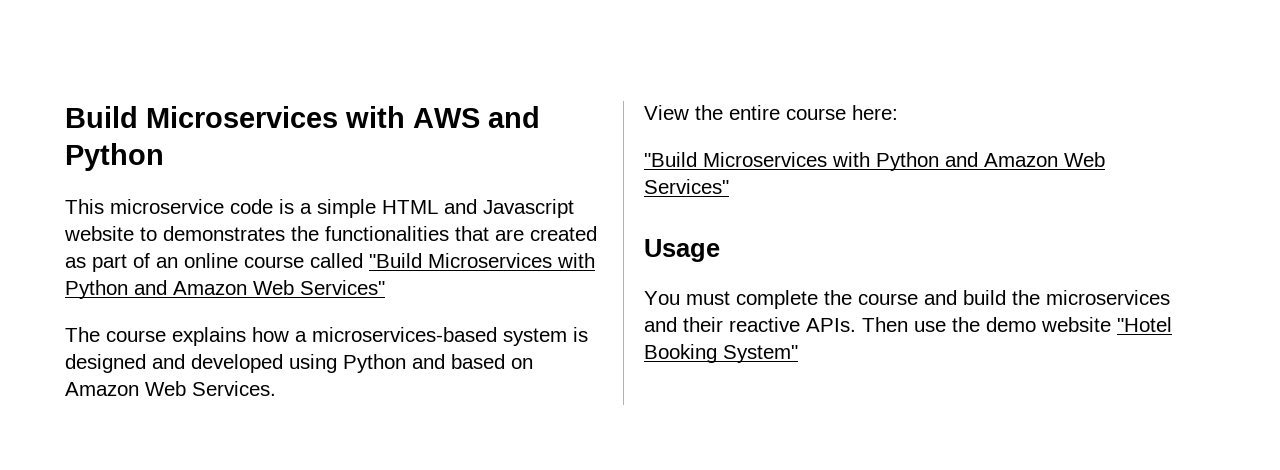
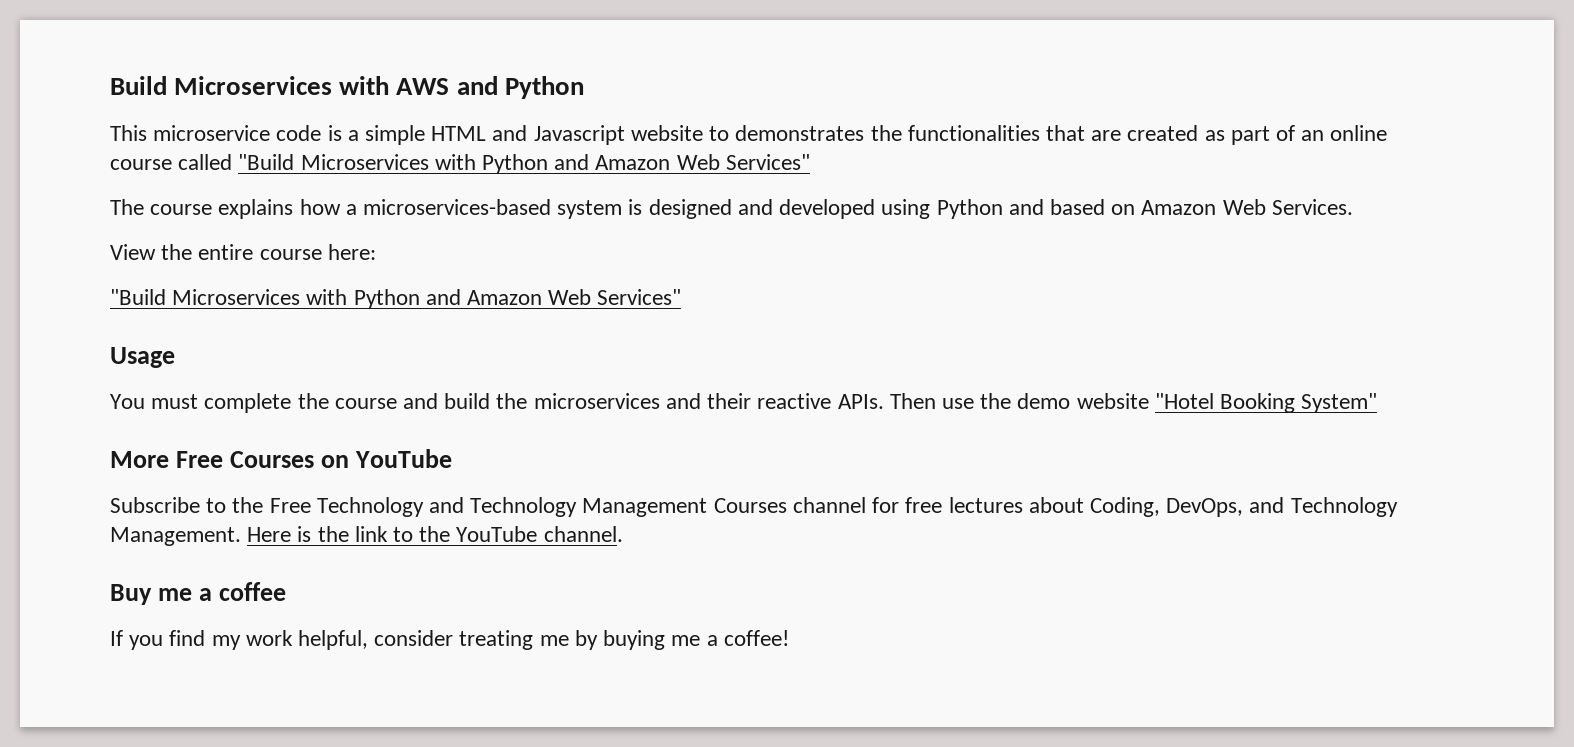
+ More Free Courses on YouTube
+ Subscribe to the Free Technology and Technology Management Courses channel for free lectures about Coding, DevOps, and Technology Management. Here is the link to the YouTube channel.
+ Buy me a coffee
+ If you find my work helpful, consider treating me by buying me a coffee!

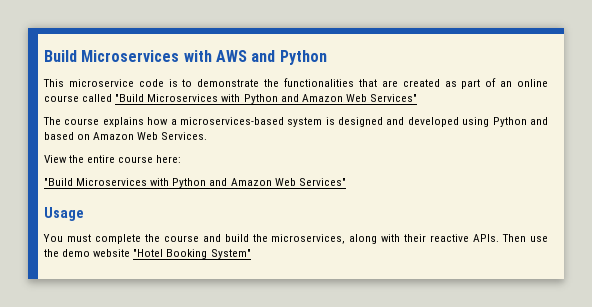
- This microservice code is a simple HTML and Javascript website to demonstrates the functionalities that are created as part of an online course called "Build Microservices with Python and Amazon Web Services"
+ This microservice code is to demonstrate the functionalities that are created as part of an online course called "Build Microservices with Python and Amazon Web Services"
- You must complete the course and build the microservices and their reactive APIs.
+ You must complete the course and build the microservices, along with their reactive APIs.
- More Free Courses on YouTube
- Subscribe to the Free Technology and Technology Management Courses channel for free lectures about Coding, DevOps, and Technology Management. Here is the link to the YouTube channel.
- Buy me a coffee
- If you find my work helpful, consider treating me by buying me a coffee!

